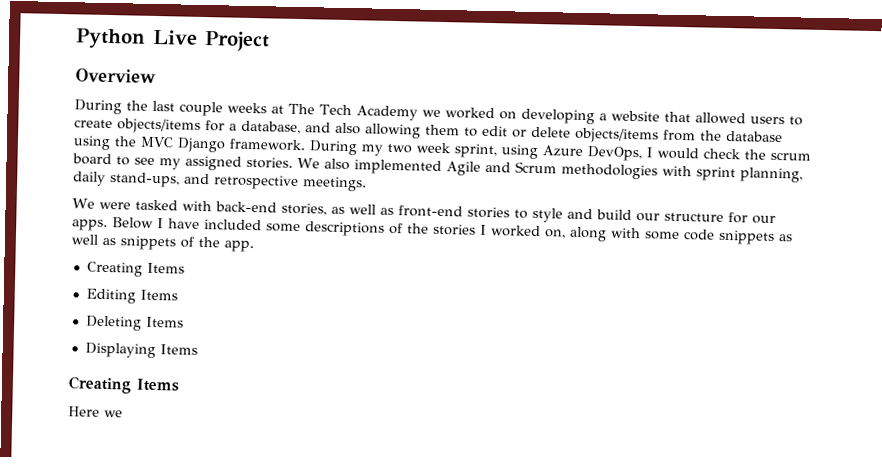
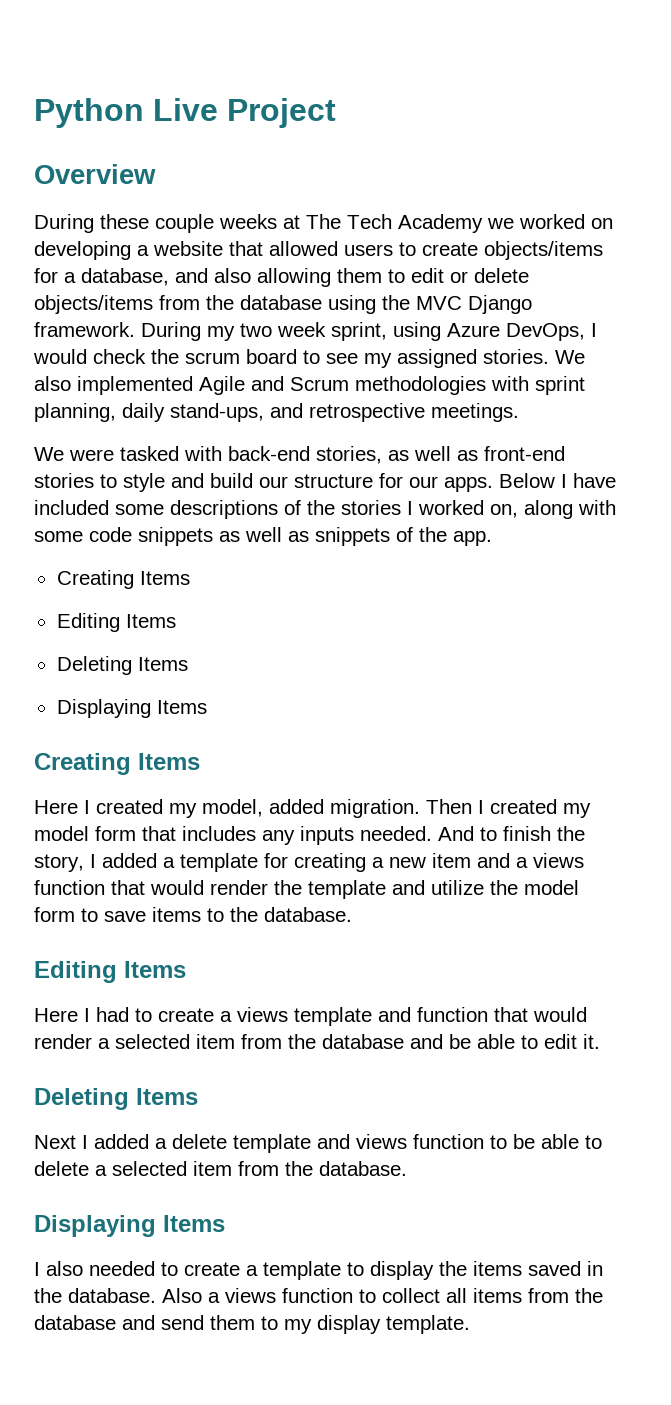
- During the last couple weeks at The Tech Academy we worked on developing a website that allowed users to create objects/items for a database, and also allowing them to edit or delete objects/items from the database using the MVC Django framework.
+ During these couple weeks at The Tech Academy we worked on developing a website that allowed users to create objects/items for a database, and also allowing them to edit or delete objects/items from the database using the MVC Django framework.
- Here we
+ Here I created my model, added migration. Then I created my model form that includes any inputs needed. And to finish the story, I added a template for creating a new item and a views function that would render the template and utilize the model form to save items to the database.
+ Editing Items
+ Here I had to create a views template and function that would render a selected item from the database and be able to edit it.
+ Deleting Items
+ Next I added a delete template and views function to be able to delete a selected item from the database.
+ Displaying Items
+ I also needed to create a template to display the items saved in the database. Also a views function to collect all items from the database and send them to my display template.

